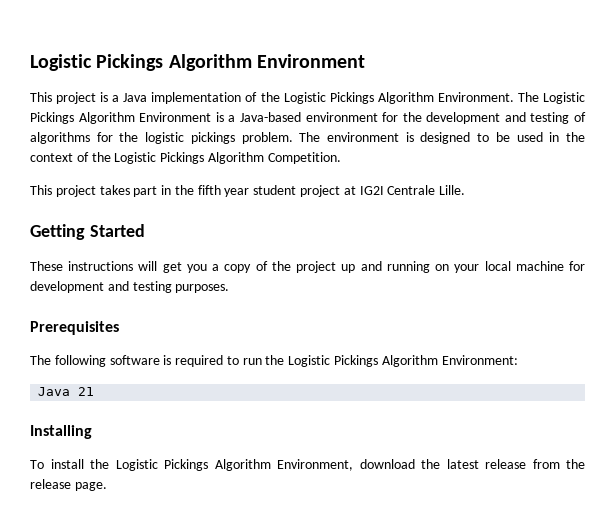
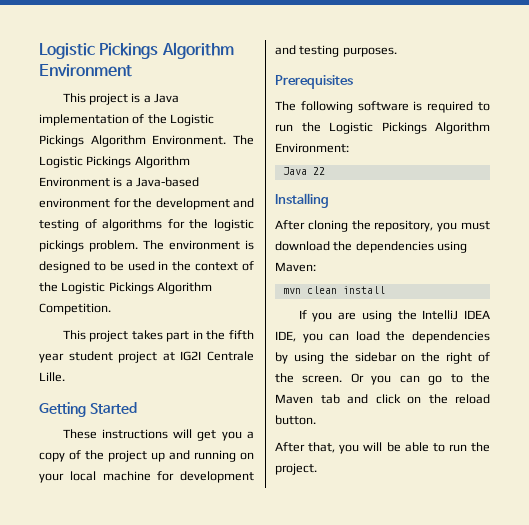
- Java 21
+ Java 22
- To install the Logistic Pickings Algorithm Environment, download the latest release from the release page.
+ After cloning the repository, you must download the dependencies using Maven:
+ mvn clean install
+ If you are using the IntelliJ IDEA IDE, you can load the dependencies by using the sidebar on the right of the screen. Or you can go to the Maven tab and click on the reload button.
+ After that, you will be able to run the project.

